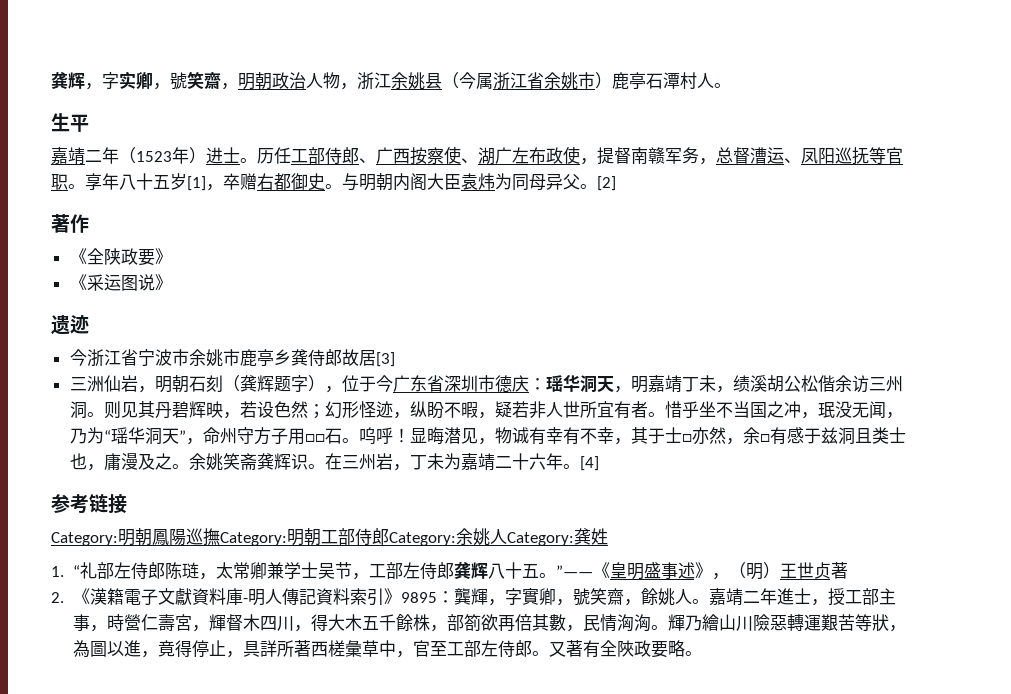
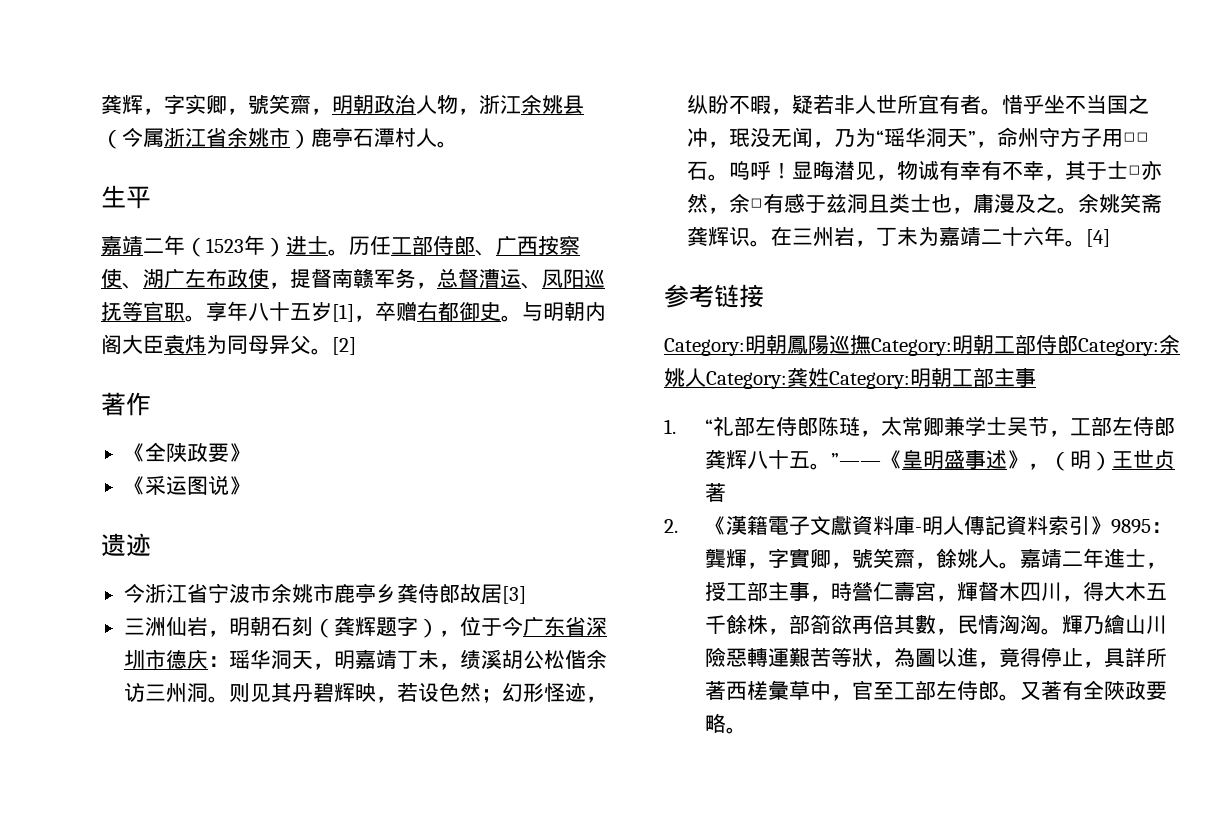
- Category:明朝鳳陽巡撫Category:明朝工部侍郎Category:余姚人Category:龚姓
+ Category:明朝鳳陽巡撫Category:明朝工部侍郎Category:余姚人Category:龚姓Category:明朝工部主事

